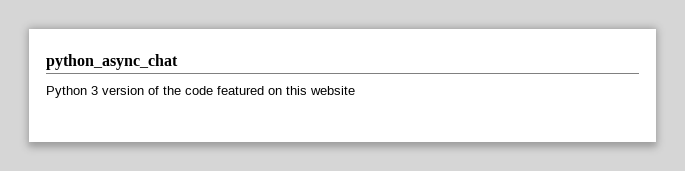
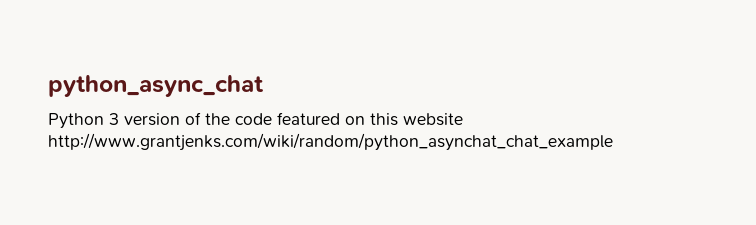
- Python 3 version of the code featured on this website
+ Python 3 version of the code featured on this website http://www.grantjenks.com/wiki/random/python_asynchat_chat_example

